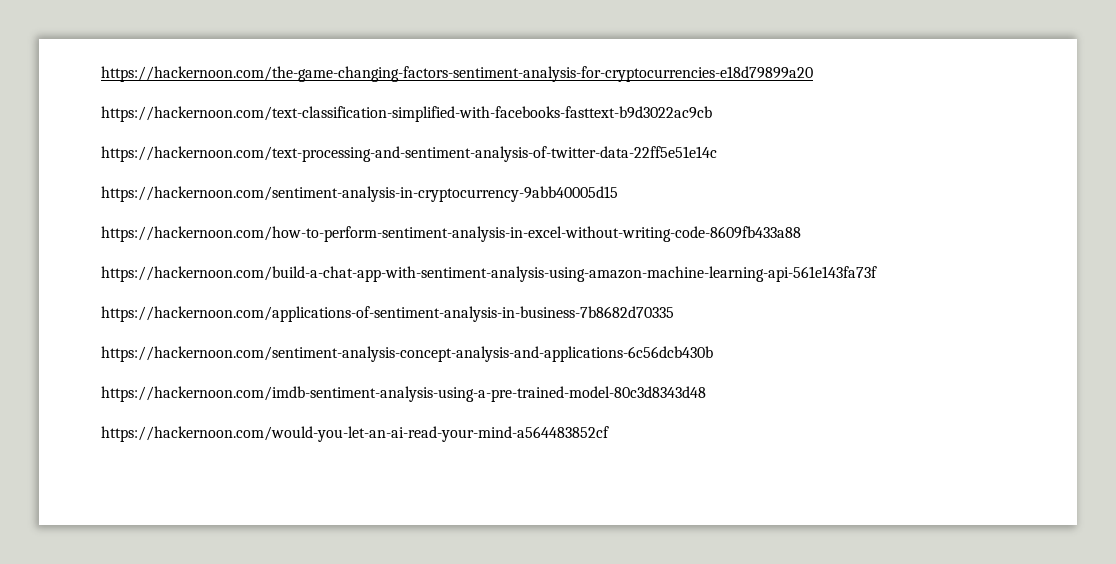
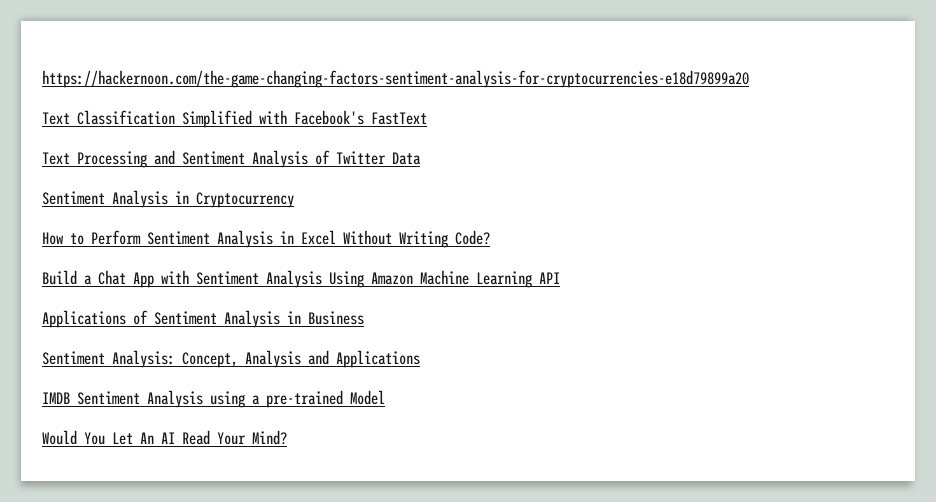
- https://hackernoon.com/text-classification-simplified-with-facebooks-fasttext-b9d3022ac9cb
- https://hackernoon.com/text-processing-and-sentiment-analysis-of-twitter-data-22ff5e51e14c
- https://hackernoon.com/sentiment-analysis-in-cryptocurrency-9abb40005d15
- https://hackernoon.com/how-to-perform-sentiment-analysis-in-excel-without-writing-code-8609fb433a88
- https://hackernoon.com/build-a-chat-app-with-sentiment-analysis-using-amazon-machine-learning-api-561e143fa73f
- https://hackernoon.com/applications-of-sentiment-analysis-in-business-7b8682d70335
- https://hackernoon.com/sentiment-analysis-concept-analysis-and-applications-6c56dcb430b
- https://hackernoon.com/imdb-sentiment-analysis-using-a-pre-trained-model-80c3d8343d48
- https://hackernoon.com/would-you-let-an-ai-read-your-mind-a564483852cf
+ Text Classification Simplified with Facebook's FastText
+ Text Processing and Sentiment Analysis of Twitter Data
+ Sentiment Analysis in Cryptocurrency
+ How to Perform Sentiment Analysis in Excel Without Writing Code?
+ Build a Chat App with Sentiment Analysis Using Amazon Machine Learning API
+ Applications of Sentiment Analysis in Business
+ Sentiment Analysis: Concept, Analysis and Applications
+ IMDB Sentiment Analysis using a pre-trained Model
+ Would You Let An AI Read Your Mind?

